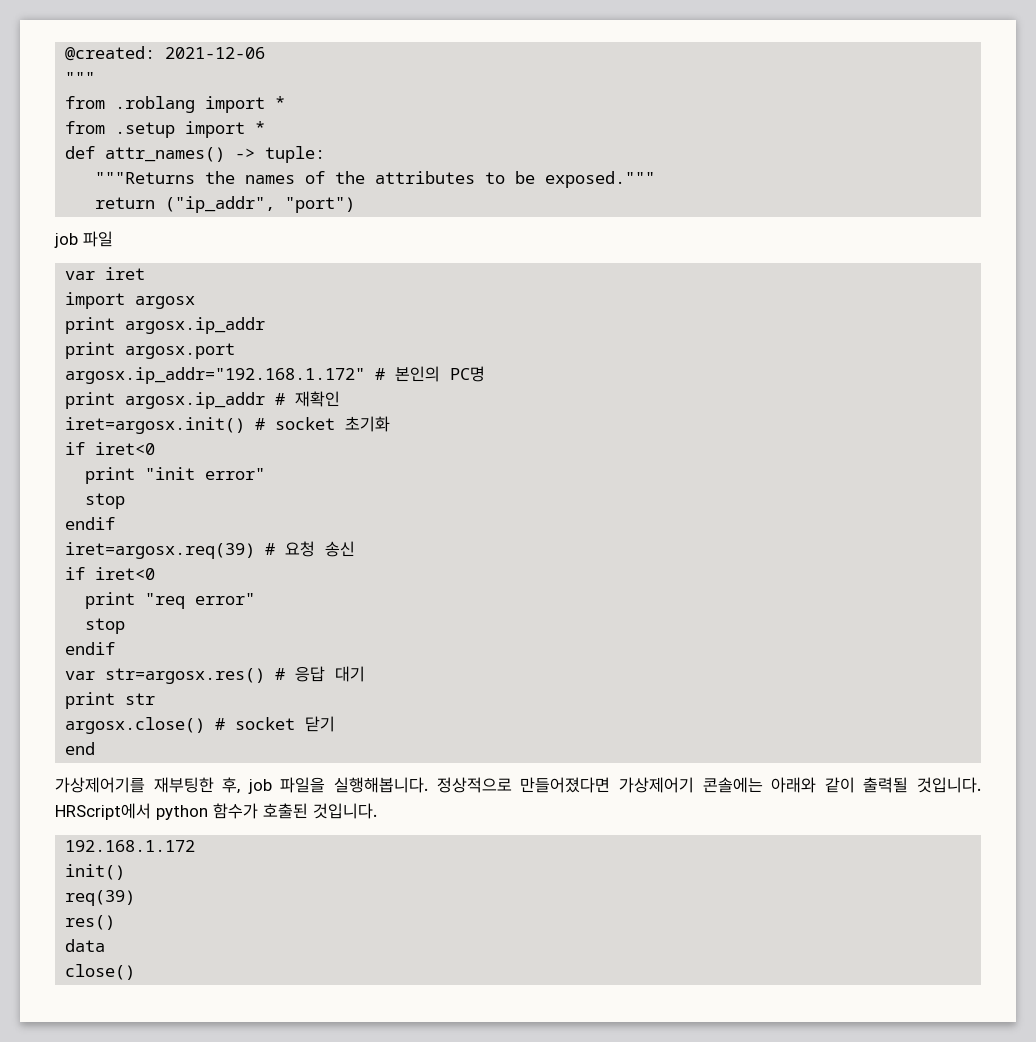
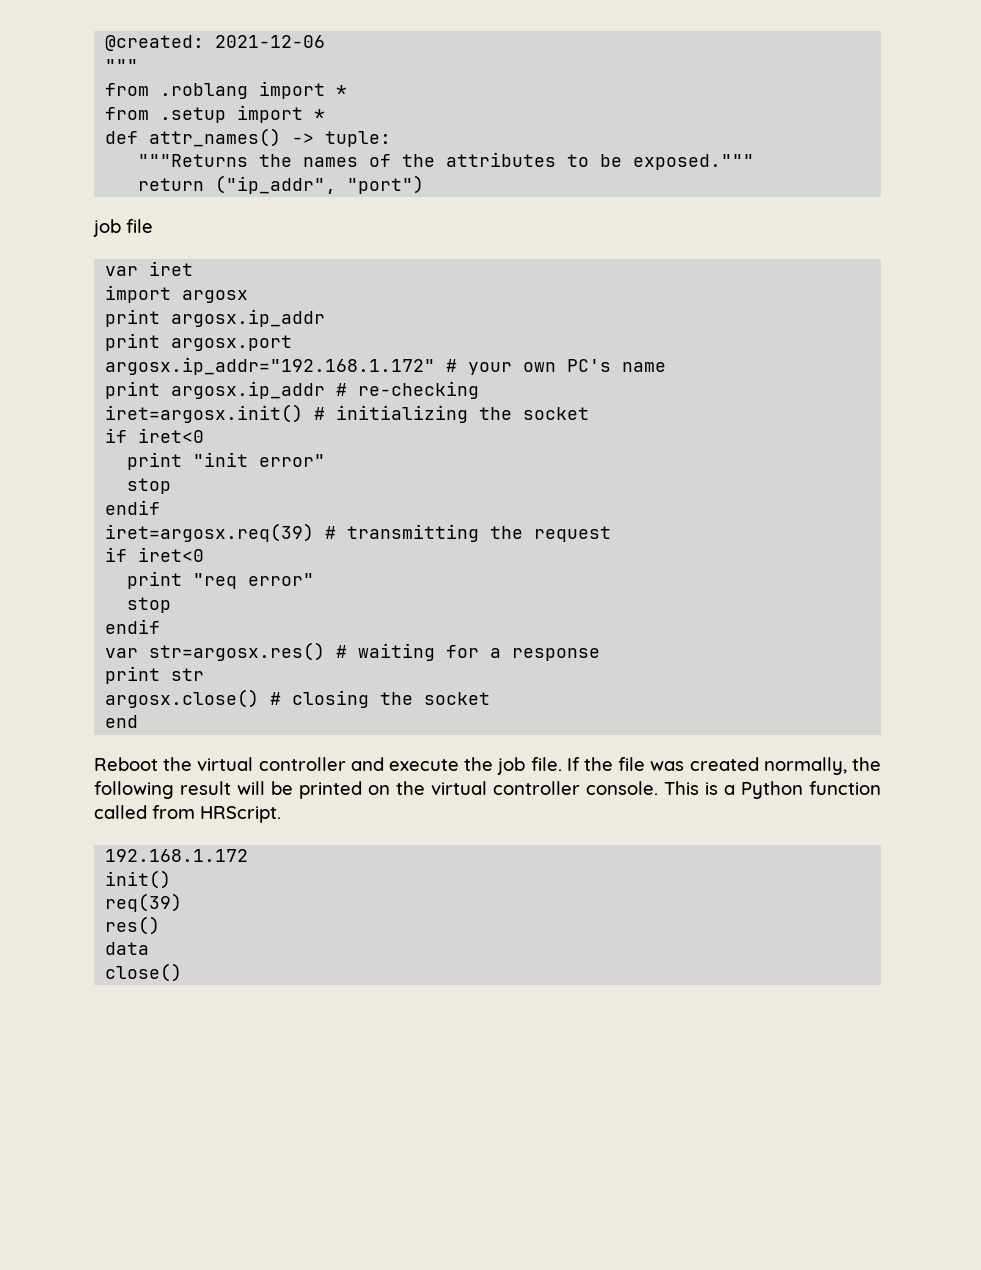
- job 파일
+ job file
- argosx.ip_addr="192.168.1.172" # 본인의 PC명
+ argosx.ip_addr="192.168.1.172" # your own PC's name
- print argosx.ip_addr # 재확인
+ print argosx.ip_addr # re-checking
- iret=argosx.init() # socket 초기화
+ iret=argosx.init() # initializing the socket
- iret=argosx.req(39) # 요청 송신
+ iret=argosx.req(39) # transmitting the request
- var str=argosx.res() # 응답 대기
+ var str=argosx.res() # waiting for a response
- argosx.close() # socket 닫기
+ argosx.close() # closing the socket
- 가상제어기를 재부팅한 후, job 파일을 실행해봅니다. 정상적으로 만들어졌다면 가상제어기 콘솔에는 아래와 같이 출력될 것입니다. HRScript에서 python 함수가 호출된 것입니다.
+ Reboot the virtual controller and execute the job file. If the file was created normally, the following result will be printed on the virtual controller console. This is a Python function called from HRScript.

